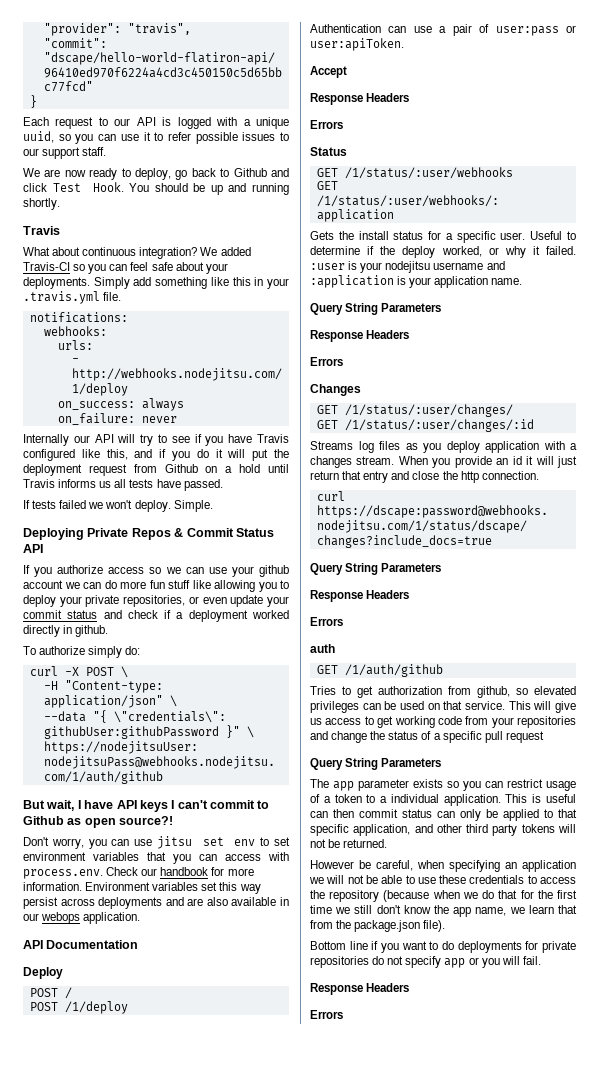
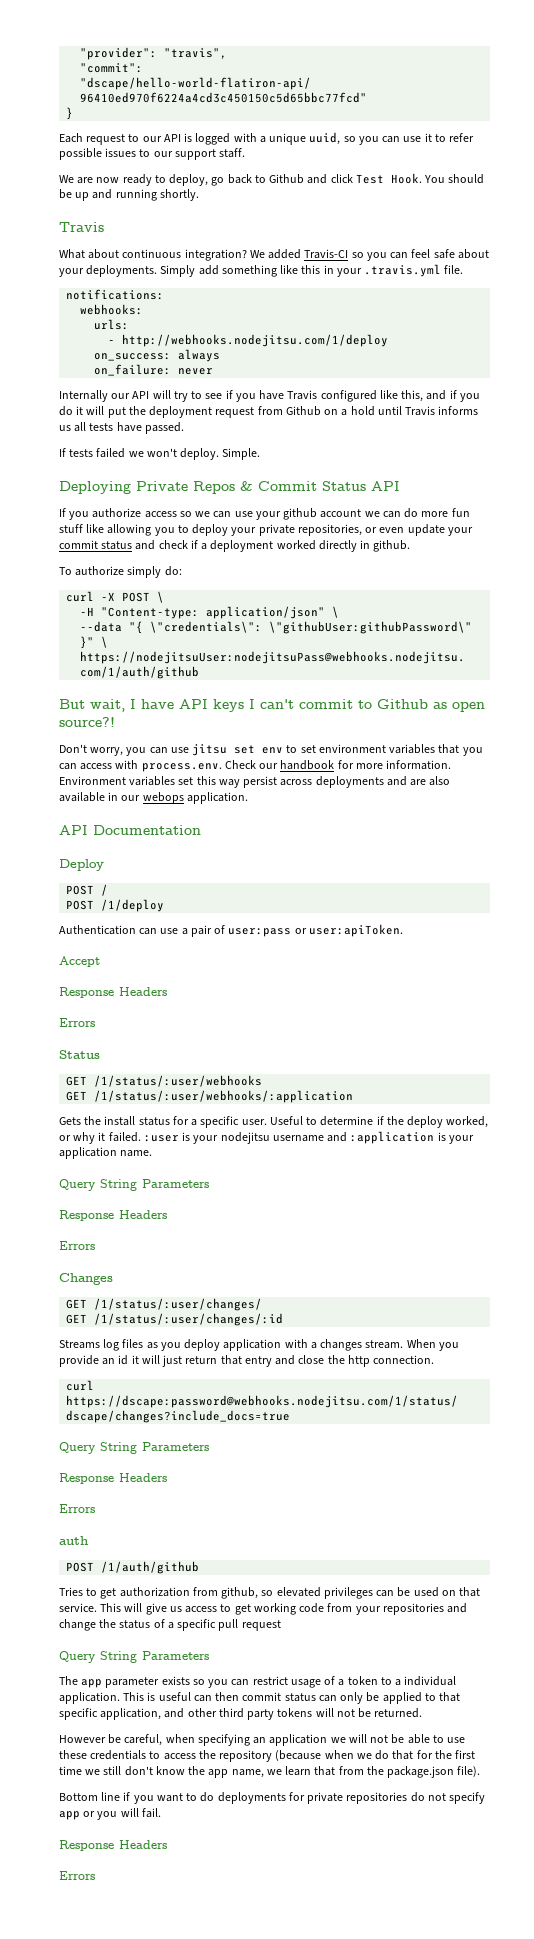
- --data "{ \"credentials\": githubUser:githubPassword }" \
+ --data "{ \"credentials\": \"githubUser:githubPassword\" }" \
- GET /1/auth/github
+ POST /1/auth/github

